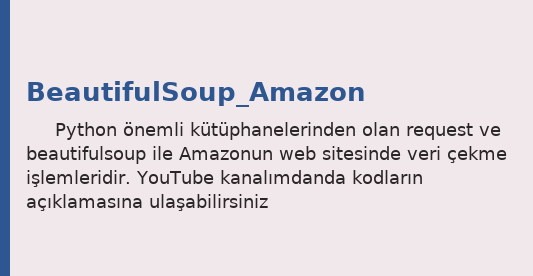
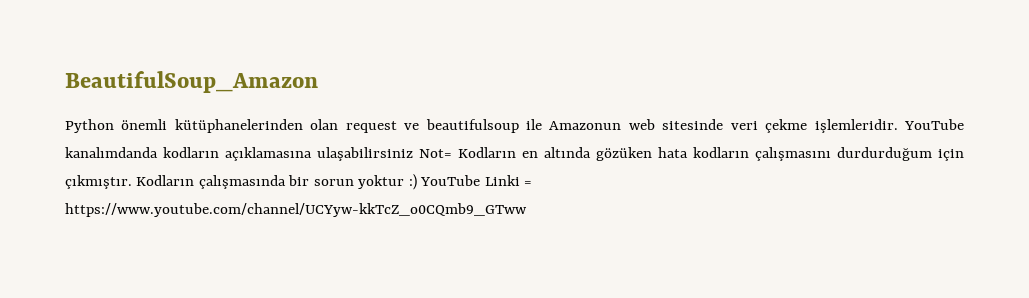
- YouTube kanalımdanda kodların açıklamasına ulaşabilirsiniz
+ YouTube kanalımdanda kodların açıklamasına ulaşabilirsiniz Not= Kodların en altında gözüken hata kodların çalışmasını durdurduğum için çıkmıştır. Kodların çalışmasında bir sorun yoktur :) YouTube Linki = https://www.youtube.com/channel/UCYyw-kkTcZ_o0CQmb9_GTww

